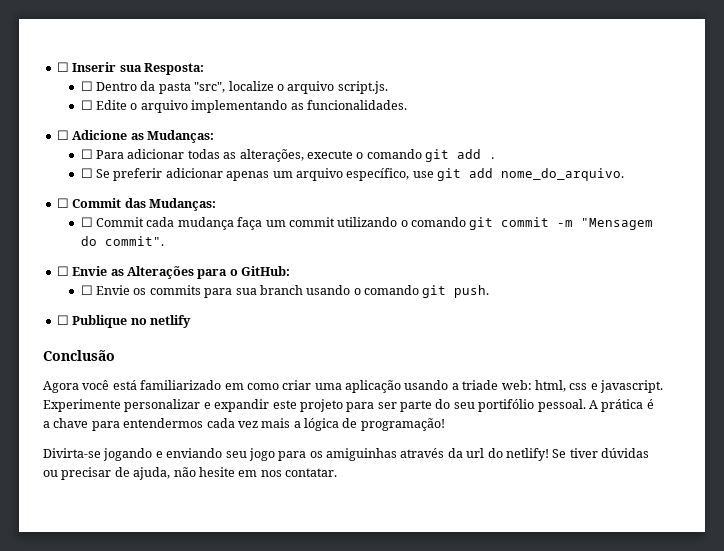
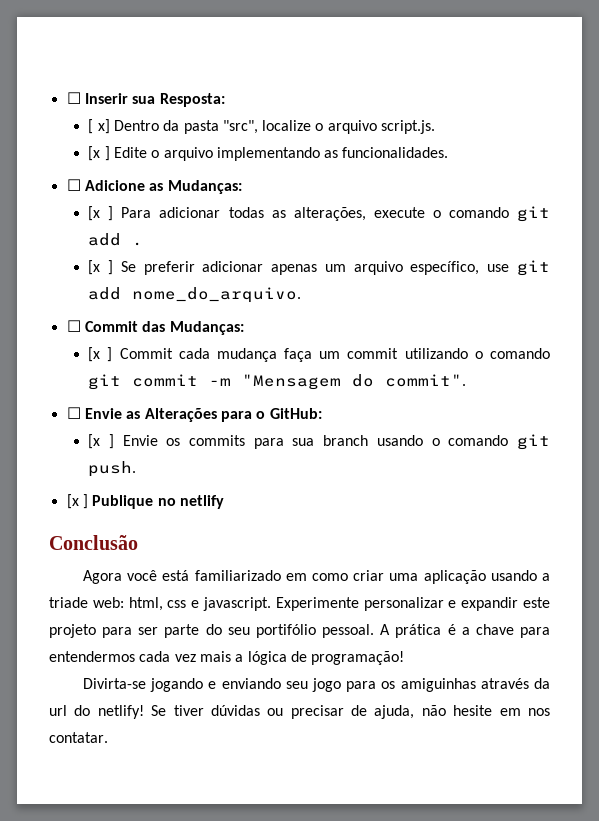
- ☐ Dentro da pasta "src", localize o arquivo script.js.
+ [ x] Dentro da pasta "src", localize o arquivo script.js.
- ☐ Edite o arquivo implementando as funcionalidades.
+ [x ] Edite o arquivo implementando as funcionalidades.
- ☐ Para adicionar todas as alterações, execute o comando git add .
+ [x ] Para adicionar todas as alterações, execute o comando git add .
- ☐ Se preferir adicionar apenas um arquivo específico, use git add nome_do_arquivo.
+ [x ] Se preferir adicionar apenas um arquivo específico, use git add nome_do_arquivo.
- ☐ Commit cada mudança faça um commit utilizando o comando git commit -m "Mensagem do commit".
+ [x ] Commit cada mudança faça um commit utilizando o comando git commit -m "Mensagem do commit".
- ☐ Envie os commits para sua branch usando o comando git push.
+ [x ] Envie os commits para sua branch usando o comando git push.
- ☐ Publique no netlify
+ [x ] Publique no netlify

